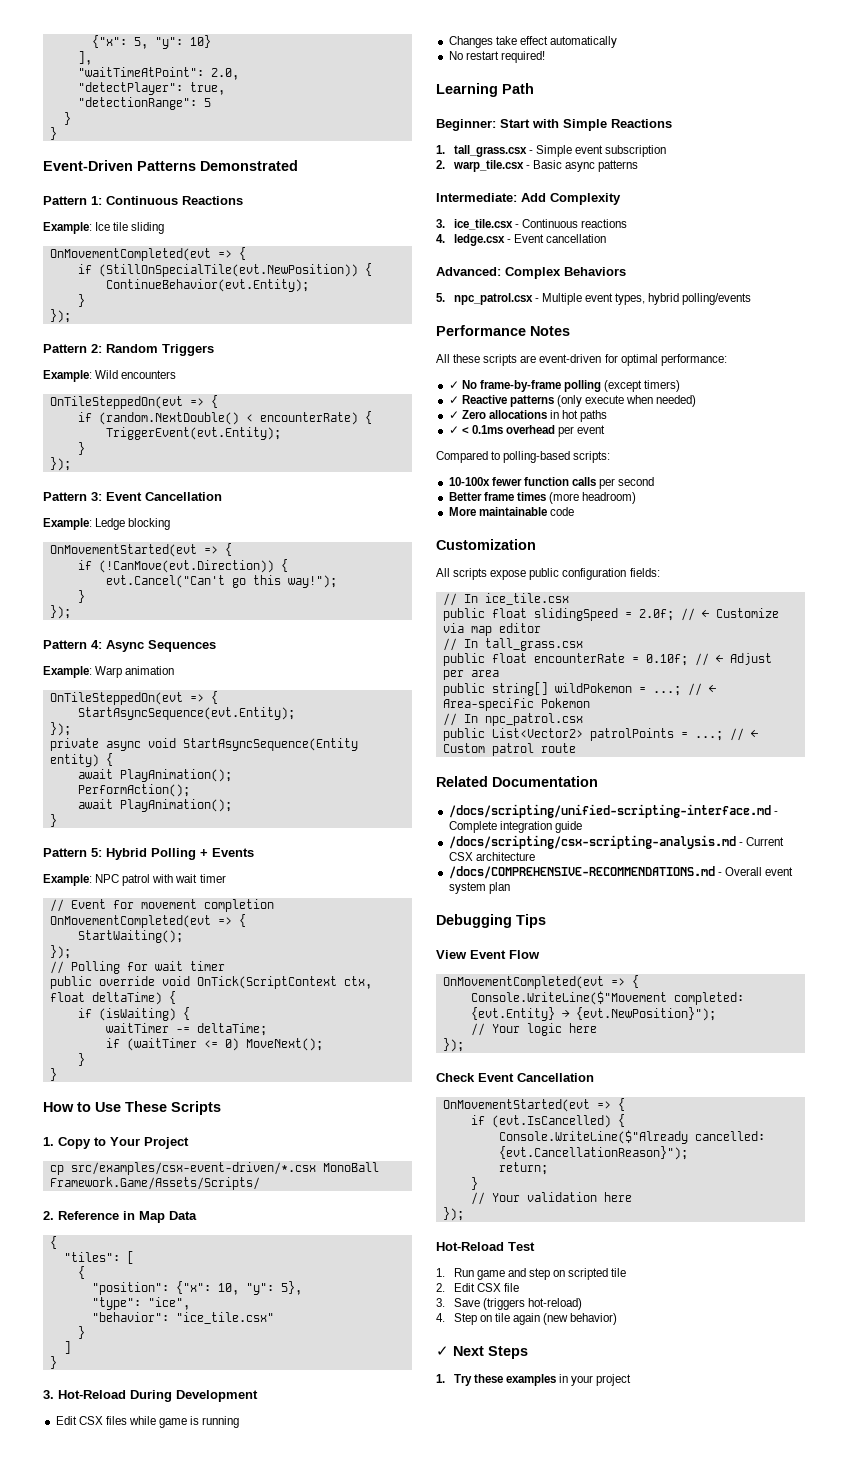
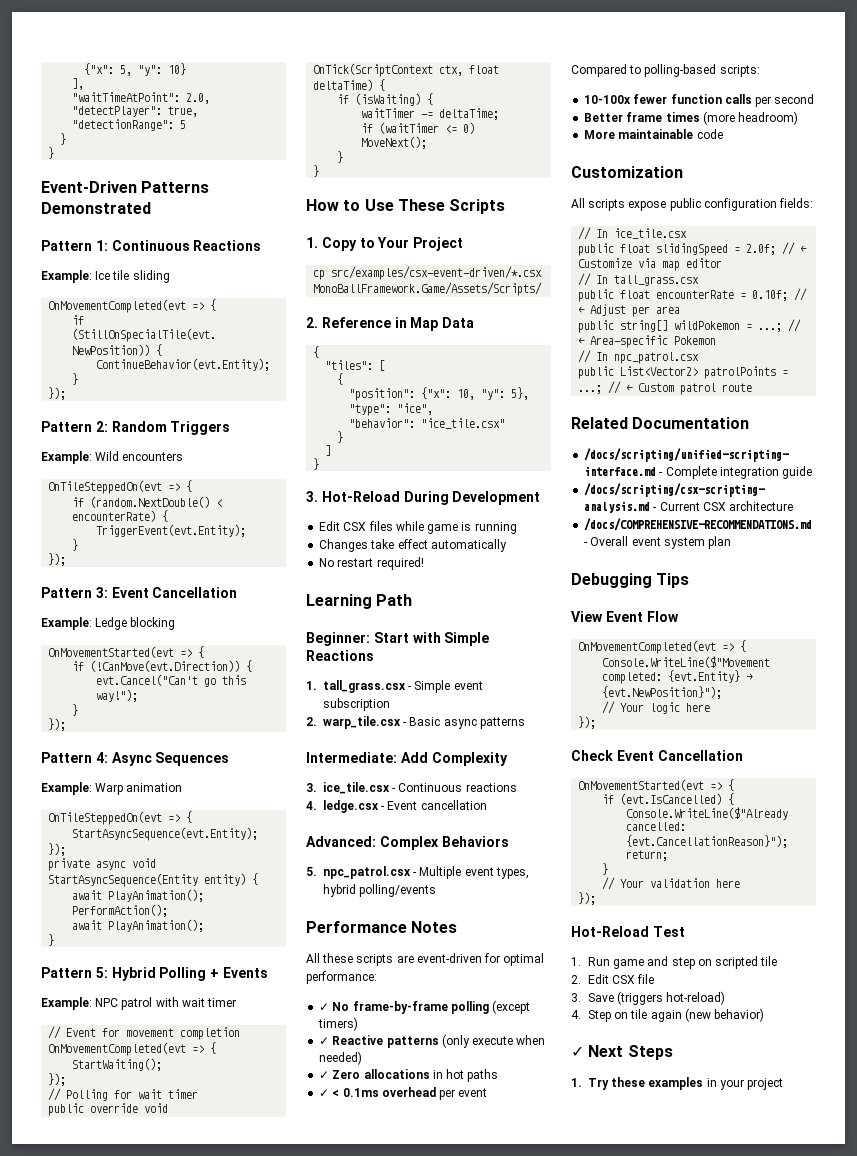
- cp src/examples/csx-event-driven/*.csx MonoBall Framework.Game/Assets/Scripts/
+ cp src/examples/csx-event-driven/*.csx MonoBallFramework.Game/Assets/Scripts/

